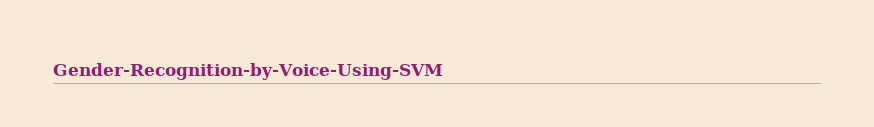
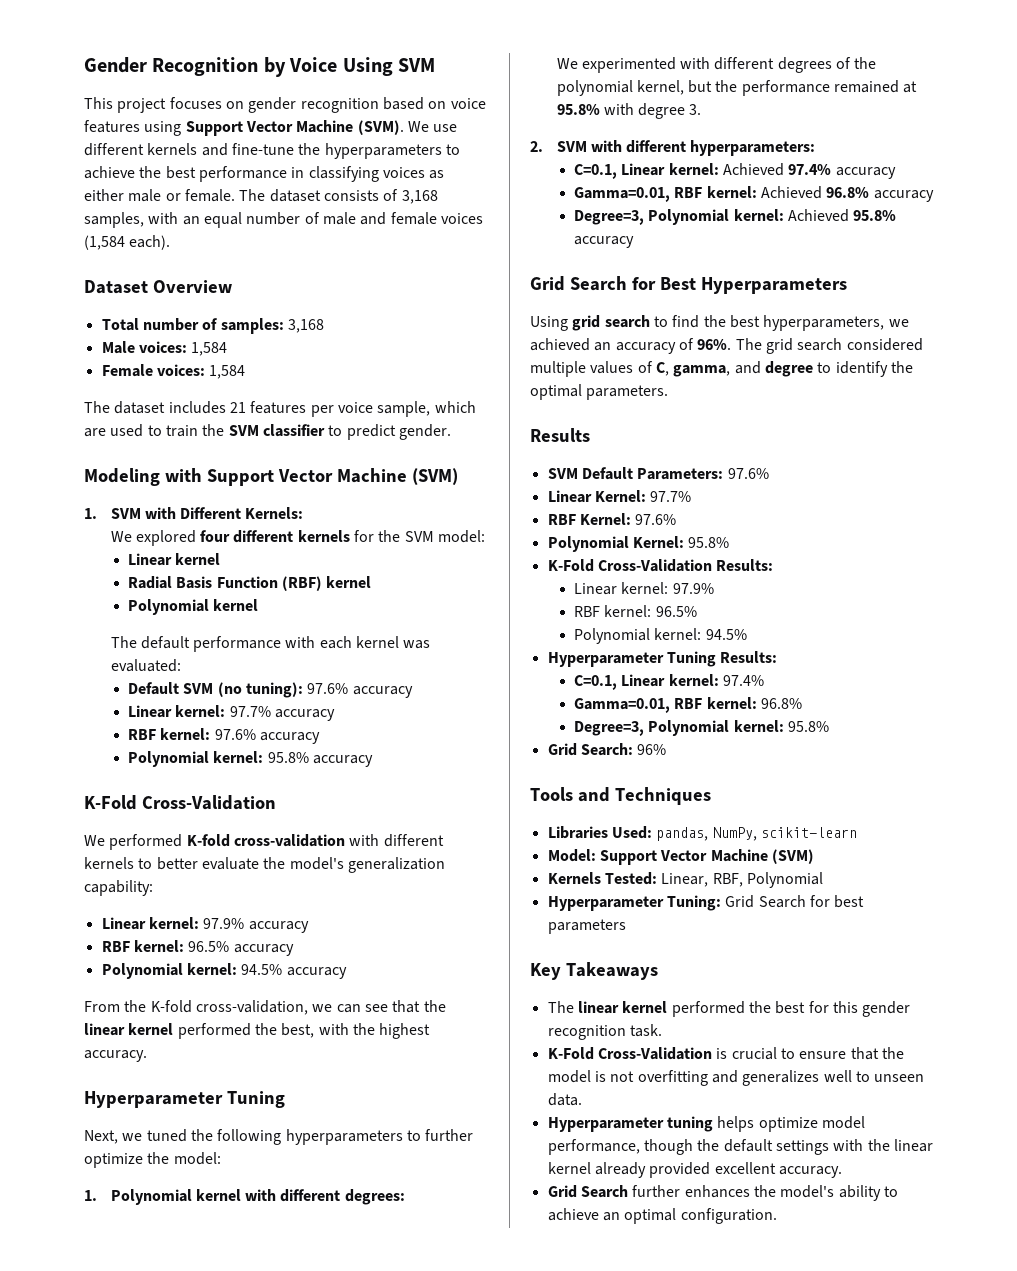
- Gender-Recognition-by-Voice-Using-SVM
+ Gender Recognition by Voice Using SVM
+ This project focuses on gender recognition based on voice features using Support Vector Machine (SVM). We use different kernels and fine-tune the hyperparameters to achieve the best performance in classifying voices as either male or female. The dataset consists of 3,168 samples, with an equal number of male and female voices (1,584 each).
+ Dataset Overview
+ Total number of samples: 3,168
+ Male voices: 1,584
+ Female voices: 1,584
+ The dataset includes 21 features per voice sample, which are used to train the SVM classifier to predict gender.
+ Modeling with Support Vector Machine (SVM)
+ 1. SVM with Different Kernels:
+ We explored four different kernels for the SVM model:
+ Linear kernel
+ Radial Basis Function (RBF) kernel
+ Polynomial kernel
+ The default performance with each kernel was evaluated:
+ Default SVM (no tuning): 97.6% accuracy
+ Linear kernel: 97.7% accuracy
+ RBF kernel: 97.6% accuracy
+ Polynomial kernel: 95.8% accuracy
+ K-Fold Cross-Validation
+ We performed K-fold cross-validation with different kernels to better evaluate the model's generalization capability:
+ Linear kernel: 97.9% accuracy
+ RBF kernel: 96.5% accuracy
+ Polynomial kernel: 94.5% accuracy
+ From the K-fold cross-validation, we can see that the linear kernel performed the best, with the highest accuracy.
+ Hyperparameter Tuning
+ Next, we tuned the following hyperparameters to further optimize the model:
+ 1. Polynomial kernel with different degrees:
+ We experimented with different degrees of the polynomial kernel, but the performance remained at 95.8% with degree 3.
+ 2. SVM with different hyperparameters:
+ C=0.1, Linear kernel: Achieved 97.4% accuracy
+ Gamma=0.01, RBF kernel: Achieved 96.8% accuracy
+ Degree=3, Polynomial kernel: Achieved 95.8% accuracy
+ Grid Search for Best Hyperparameters
+ Using grid search to find the best hyperparameters, we achieved an accuracy of 96%. The grid search considered multiple values of C, gamma, and degree to identify the optimal parameters.
+ Results
+ SVM Default Parameters: 97.6%
+ Linear Kernel: 97.7%
+ RBF Kernel: 97.6%
+ Polynomial Kernel: 95.8%
+ K-Fold Cross-Validation Results:
+ Linear kernel: 97.9%
+ RBF kernel: 96.5%
+ Polynomial kernel: 94.5%
+ Hyperparameter Tuning Results:
+ C=0.1, Linear kernel: 97.4%
+ Gamma=0.01, RBF kernel: 96.8%
+ Degree=3, Polynomial kernel: 95.8%
+ Grid Search: 96%
+ Tools and Techniques
+ Libraries Used: pandas, NumPy, scikit-learn
+ Model: Support Vector Machine (SVM)
+ Kernels Tested: Linear, RBF, Polynomial
+ Hyperparameter Tuning: Grid Search for best parameters
+ Key Takeaways
+ The linear kernel performed the best for this gender recognition task.
+ K-Fold Cross-Validation is crucial to ensure that the model is not overfitting and generalizes well to unseen data.
+ Hyperparameter tuning helps optimize model performance, though the default settings with the linear kernel already provided excellent accuracy.
+ Grid Search further enhances the model's ability to achieve an optimal configuration.

